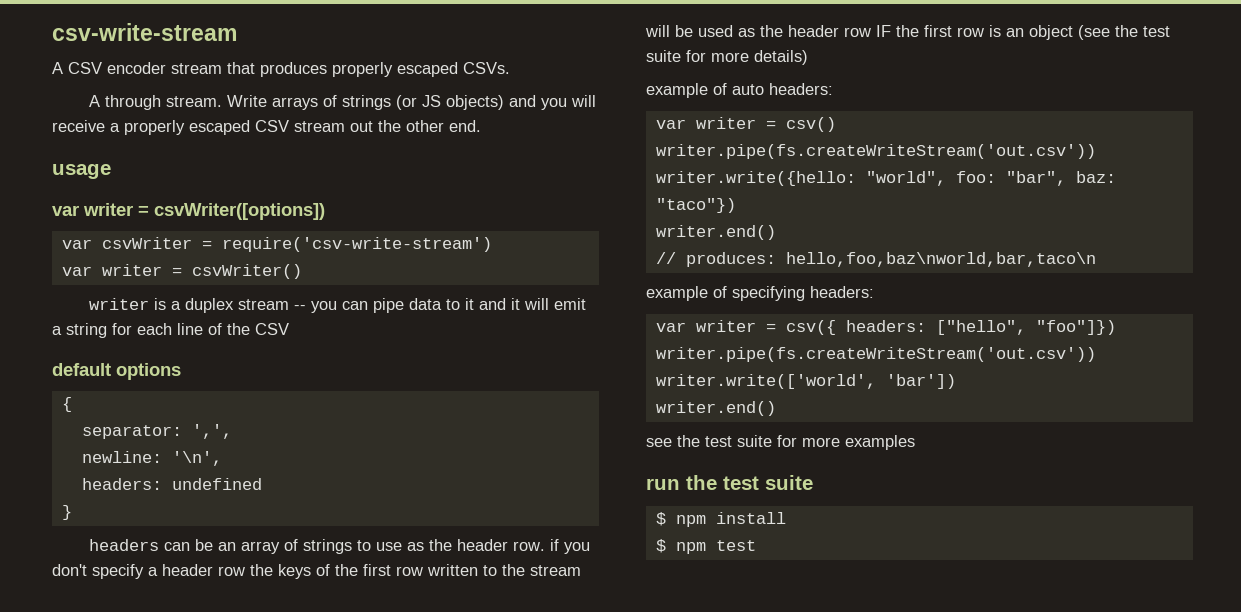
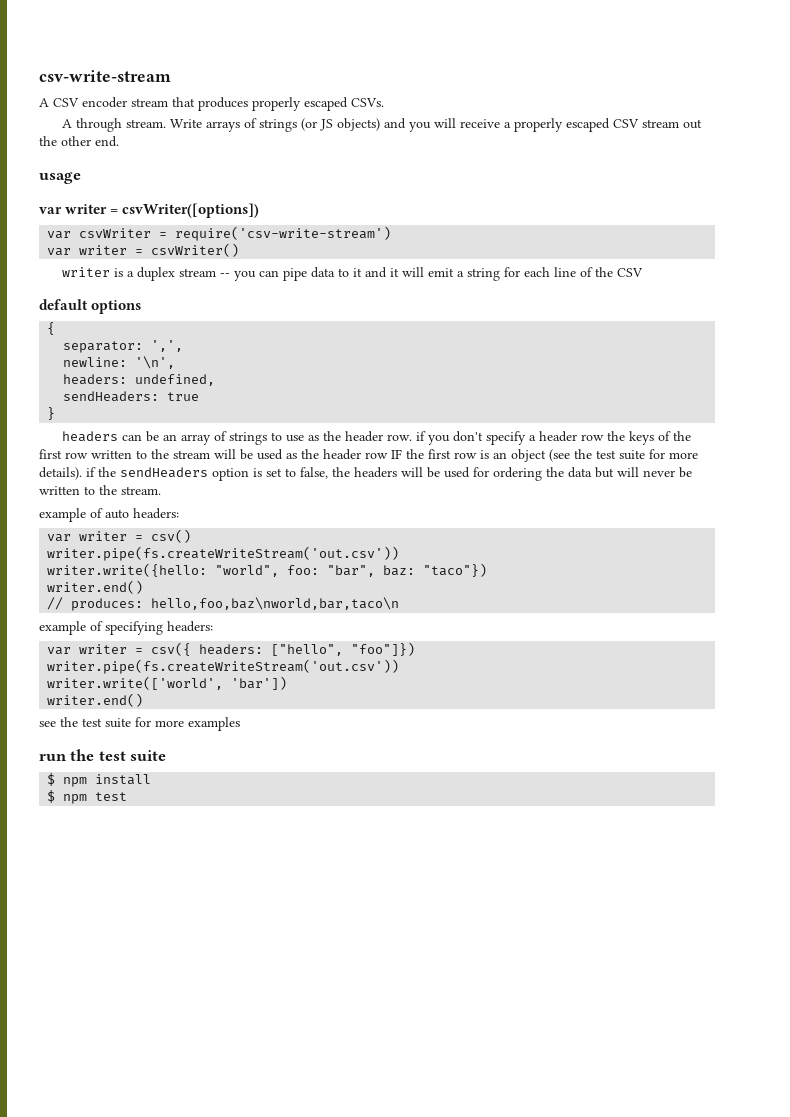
- headers: undefined
+ headers: undefined,
+ sendHeaders: true
- headers can be an array of strings to use as the header row. if you don't specify a header row the keys of the first row written to the stream will be used as the header row IF the first row is an object (see the test suite for more details)
+ headers can be an array of strings to use as the header row. if you don't specify a header row the keys of the first row written to the stream will be used as the header row IF the first row is an object (see the test suite for more details). if the sendHeaders option is set to false, the headers will be used for ordering the data but will never be written to the stream.

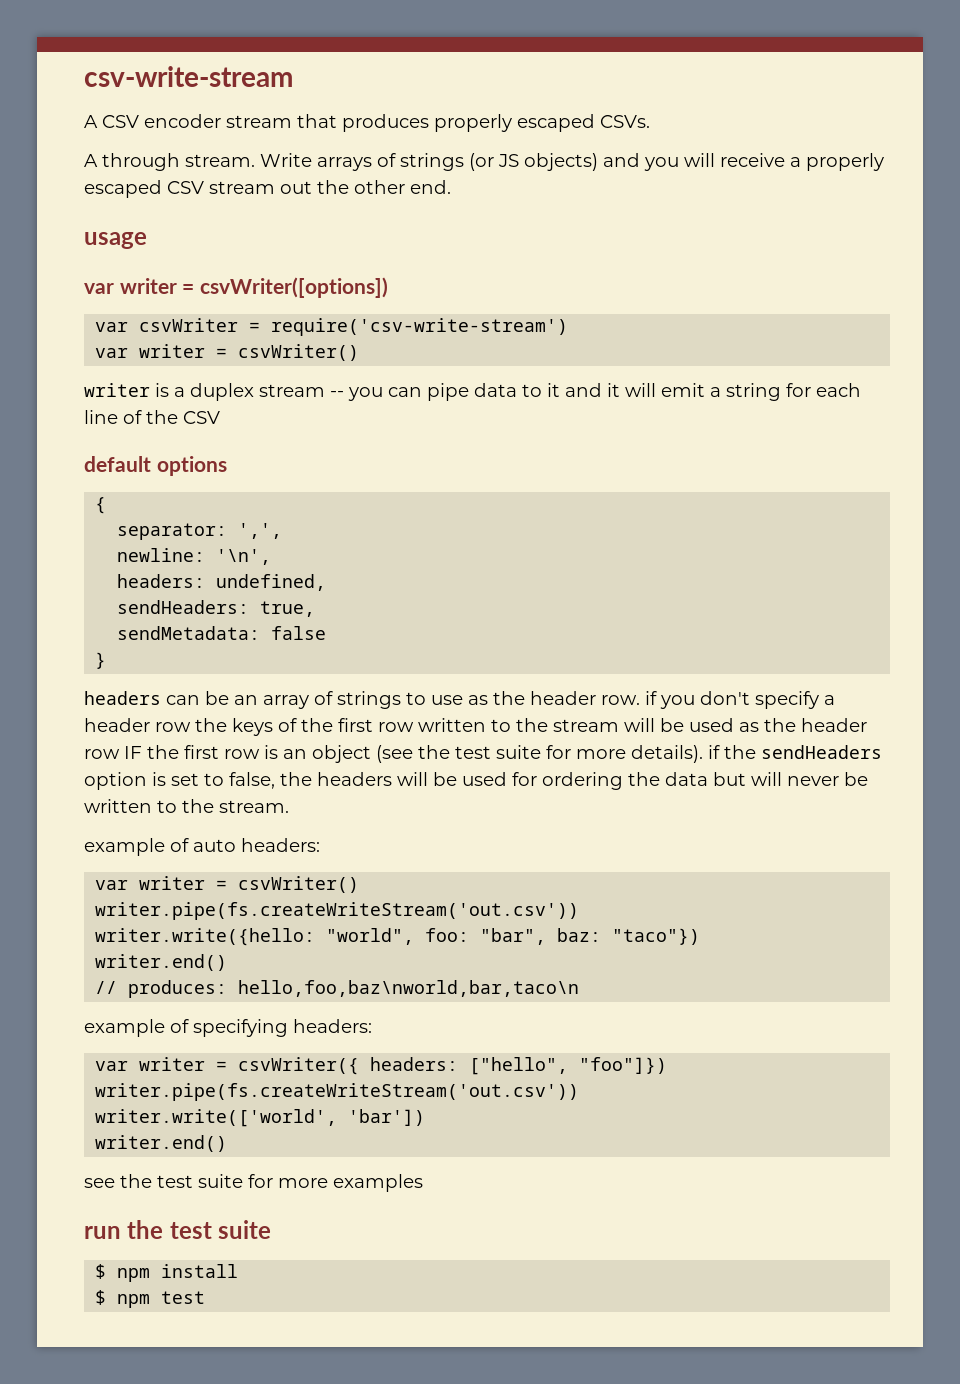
- sendHeaders: true
+ sendHeaders: true,
+ sendMetadata: false
  example of auto headers:
- var writer = csv()
+ var writer = csvWriter()
- var writer = csv({ headers: ["hello", "foo"]})
+ var writer = csvWriter({ headers: ["hello", "foo"]})

